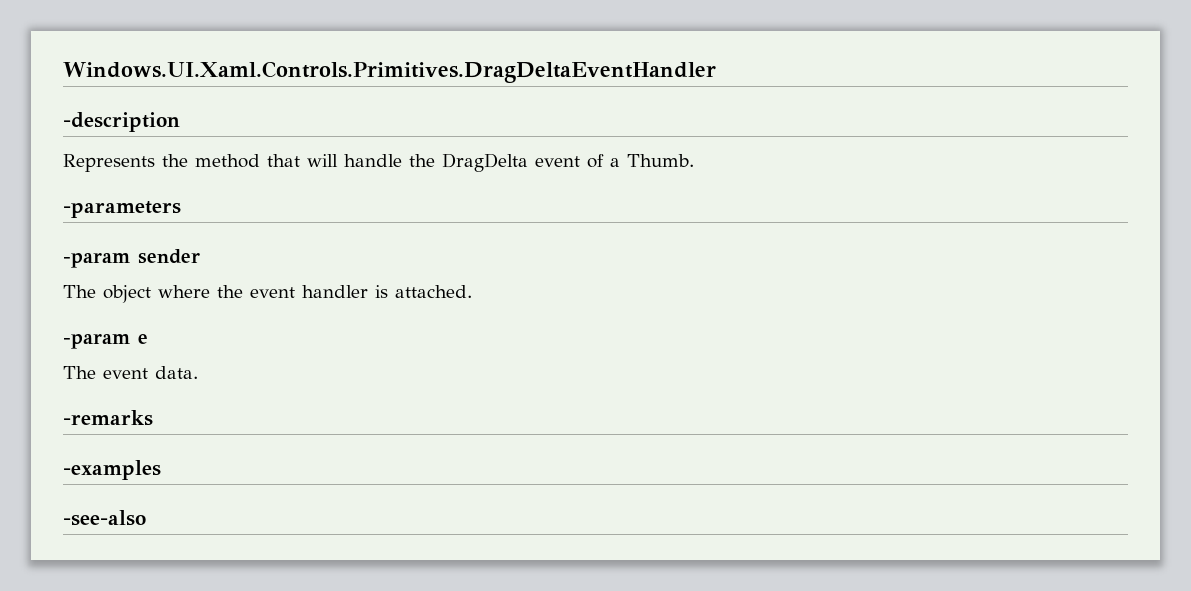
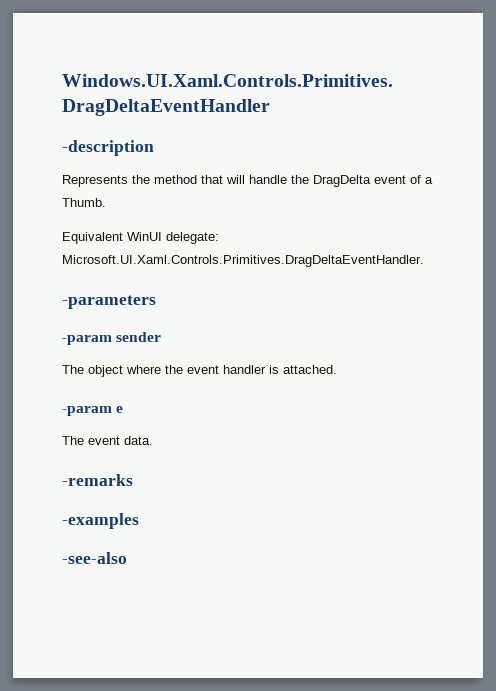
+ Equivalent WinUI delegate: Microsoft.UI.Xaml.Controls.Primitives.DragDeltaEventHandler.

